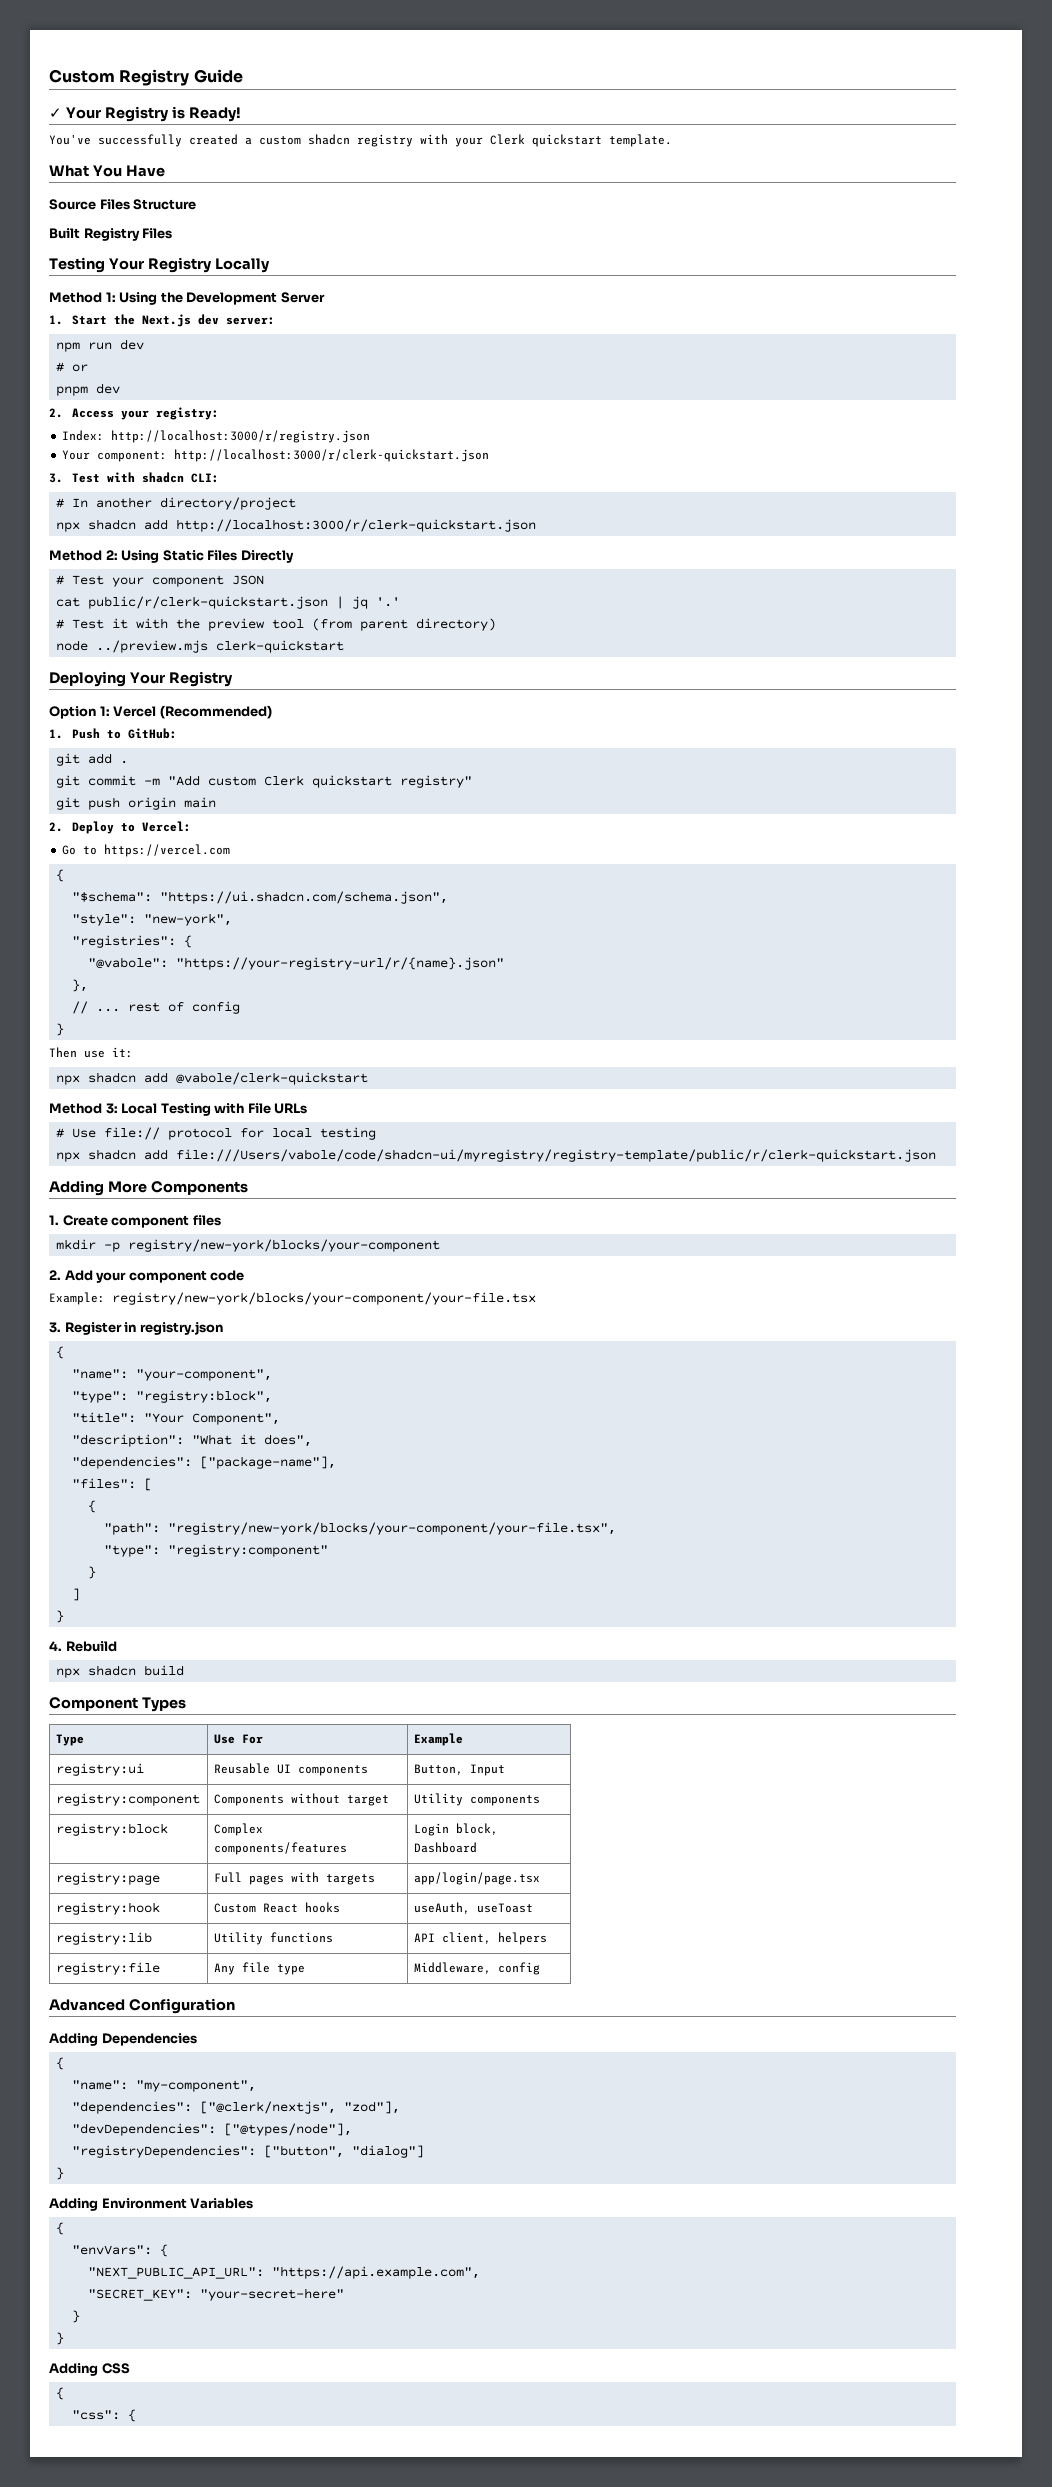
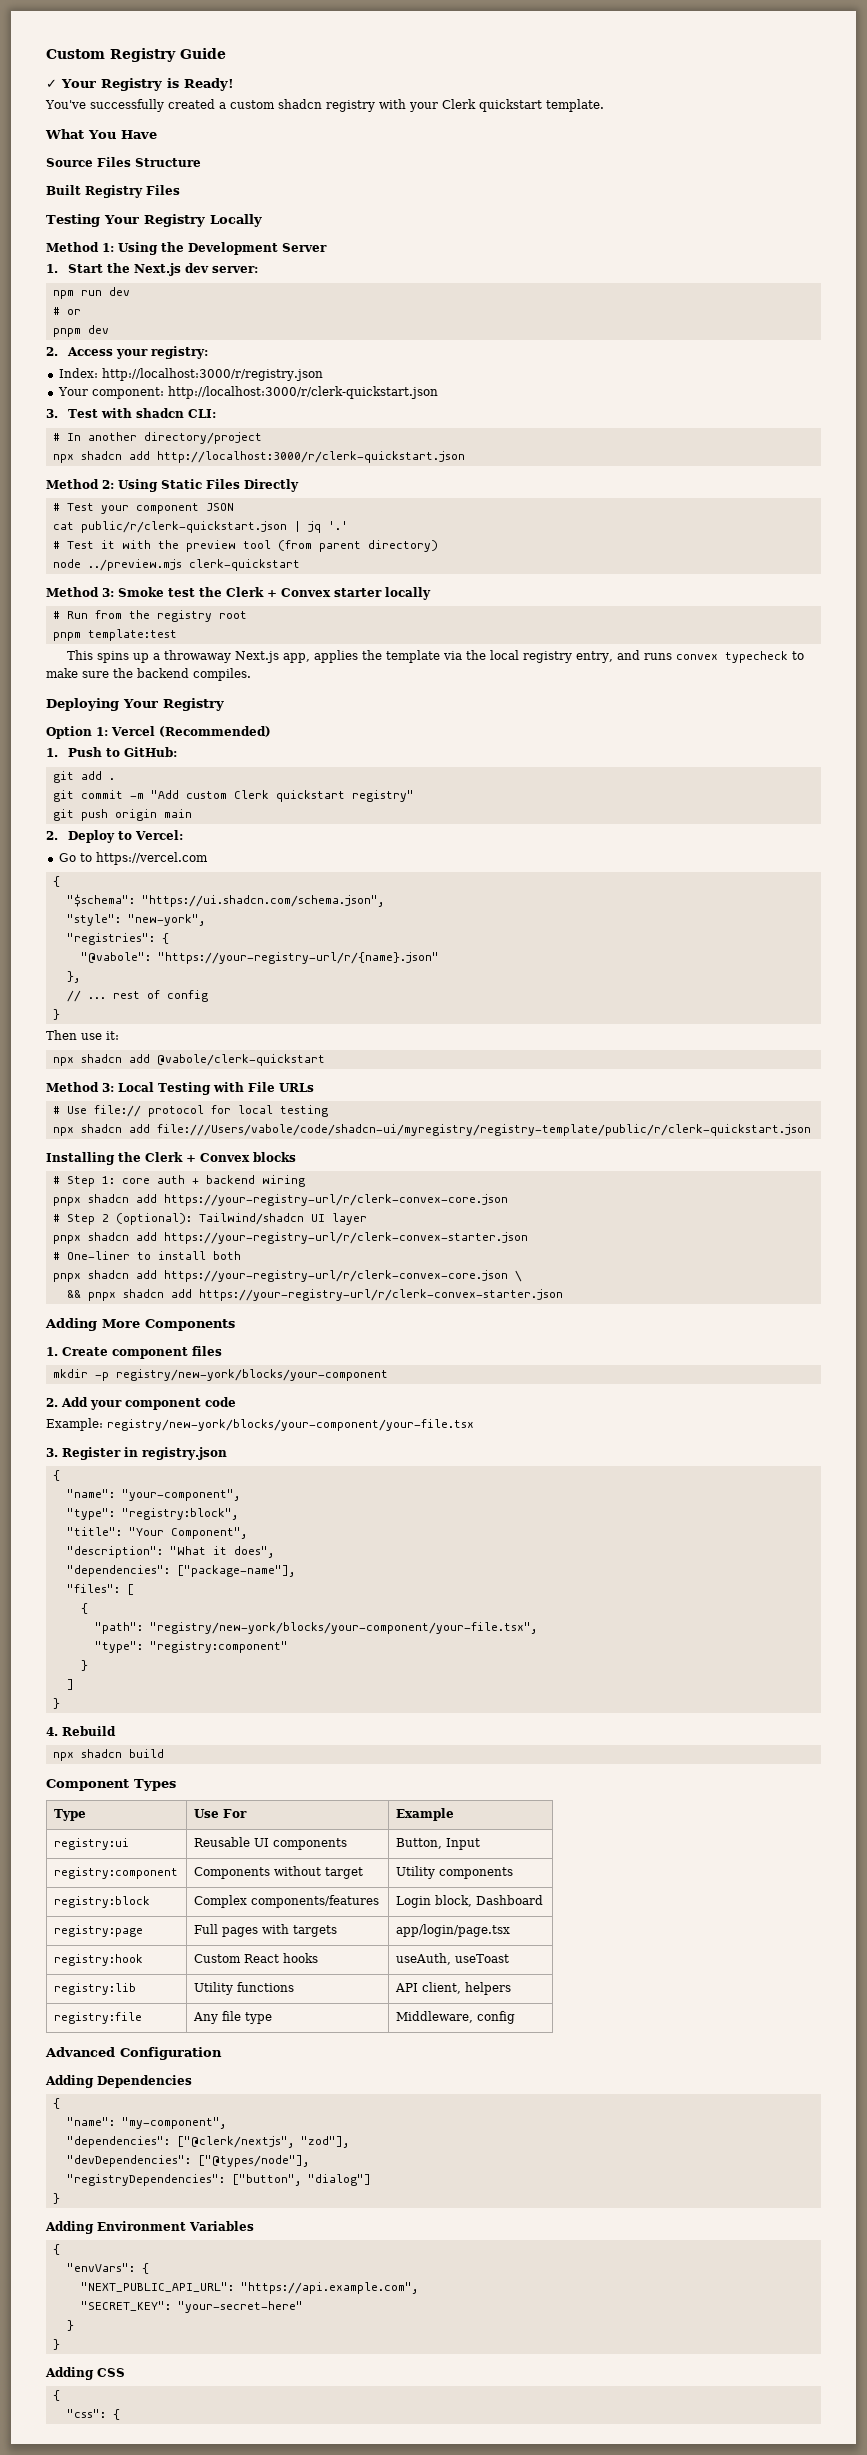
+ Method 3: Smoke test the Clerk + Convex starter locally
+ # Run from the registry root
+ pnpm template:test
+ This spins up a throwaway Next.js app, applies the template via the local registry entry, and runs convex typecheck to make sure the backend compiles.
+ Installing the Clerk + Convex blocks
+ # Step 1: core auth + backend wiring
+ pnpx shadcn add https://your-registry-url/r/clerk-convex-core.json
+ # Step 2 (optional): Tailwind/shadcn UI layer
+ pnpx shadcn add https://your-registry-url/r/clerk-convex-starter.json
+ # One-liner to install both
+ pnpx shadcn add https://your-registry-url/r/clerk-convex-core.json \
+ && pnpx shadcn add https://your-registry-url/r/clerk-convex-starter.json

